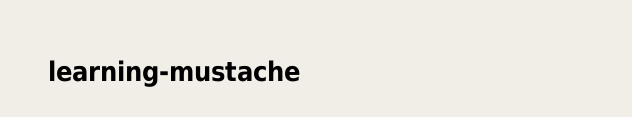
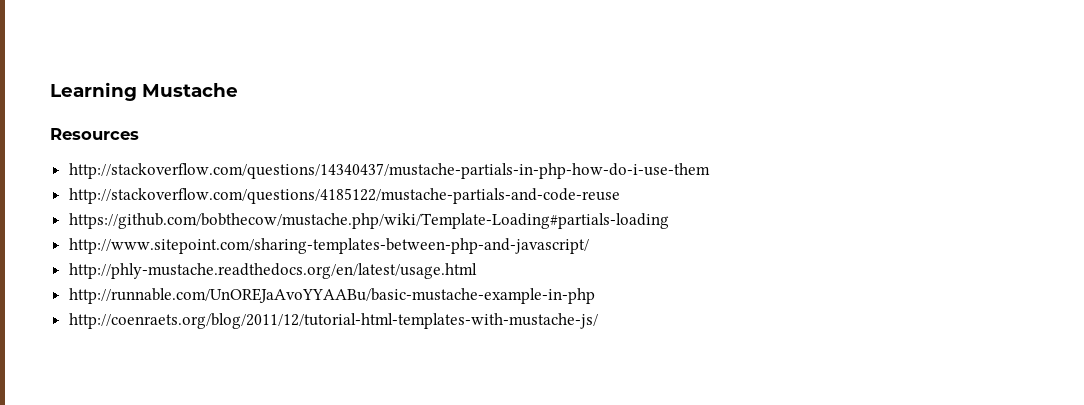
- learning-mustache
+ Learning Mustache
+ Resources
+ http://stackoverflow.com/questions/14340437/mustache-partials-in-php-how-do-i-use-them
+ http://stackoverflow.com/questions/4185122/mustache-partials-and-code-reuse
+ https://github.com/bobthecow/mustache.php/wiki/Template-Loading#partials-loading
+ http://www.sitepoint.com/sharing-templates-between-php-and-javascript/
+ http://phly-mustache.readthedocs.org/en/latest/usage.html
+ http://runnable.com/UnOREJaAvoYYAABu/basic-mustache-example-in-php
+ http://coenraets.org/blog/2011/12/tutorial-html-templates-with-mustache-js/

